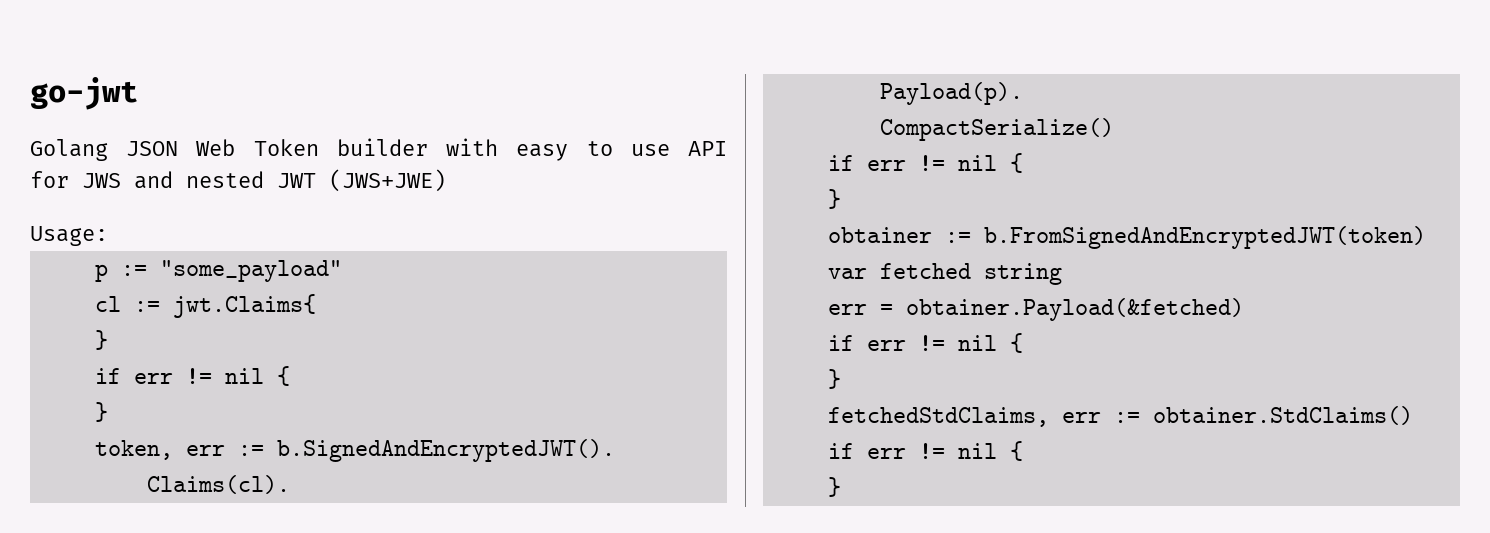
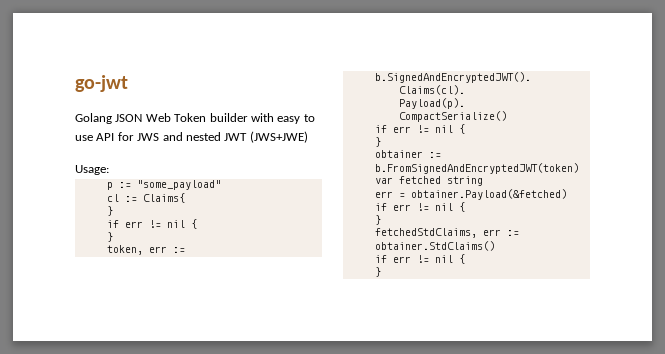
- cl := jwt.Claims{
+ cl := Claims{

